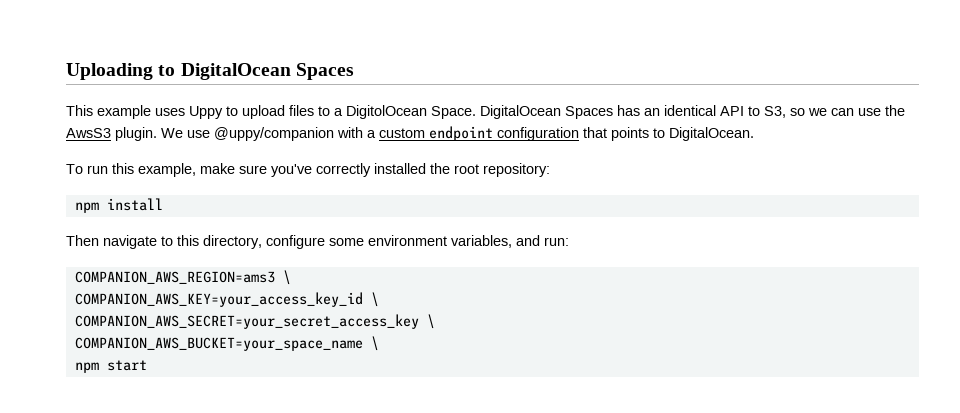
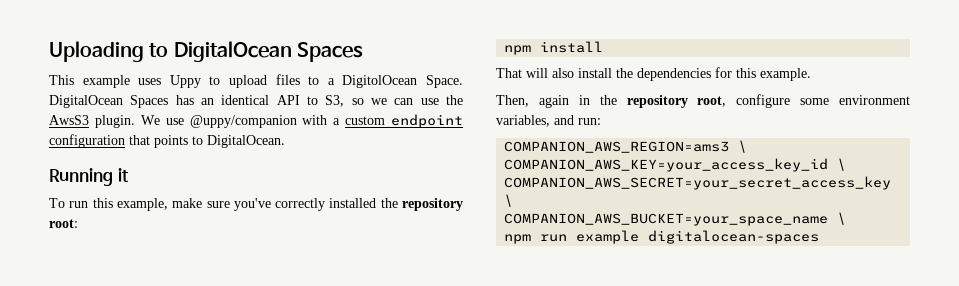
+ Running it
- To run this example, make sure you've correctly installed the root repository:
+ To run this example, make sure you've correctly installed the repository root:
- Then navigate to this directory, configure some environment variables, and run:
+ That will also install the dependencies for this example.
+ Then, again in the repository root, configure some environment variables, and run:
- npm start
+ npm run example digitalocean-spaces

